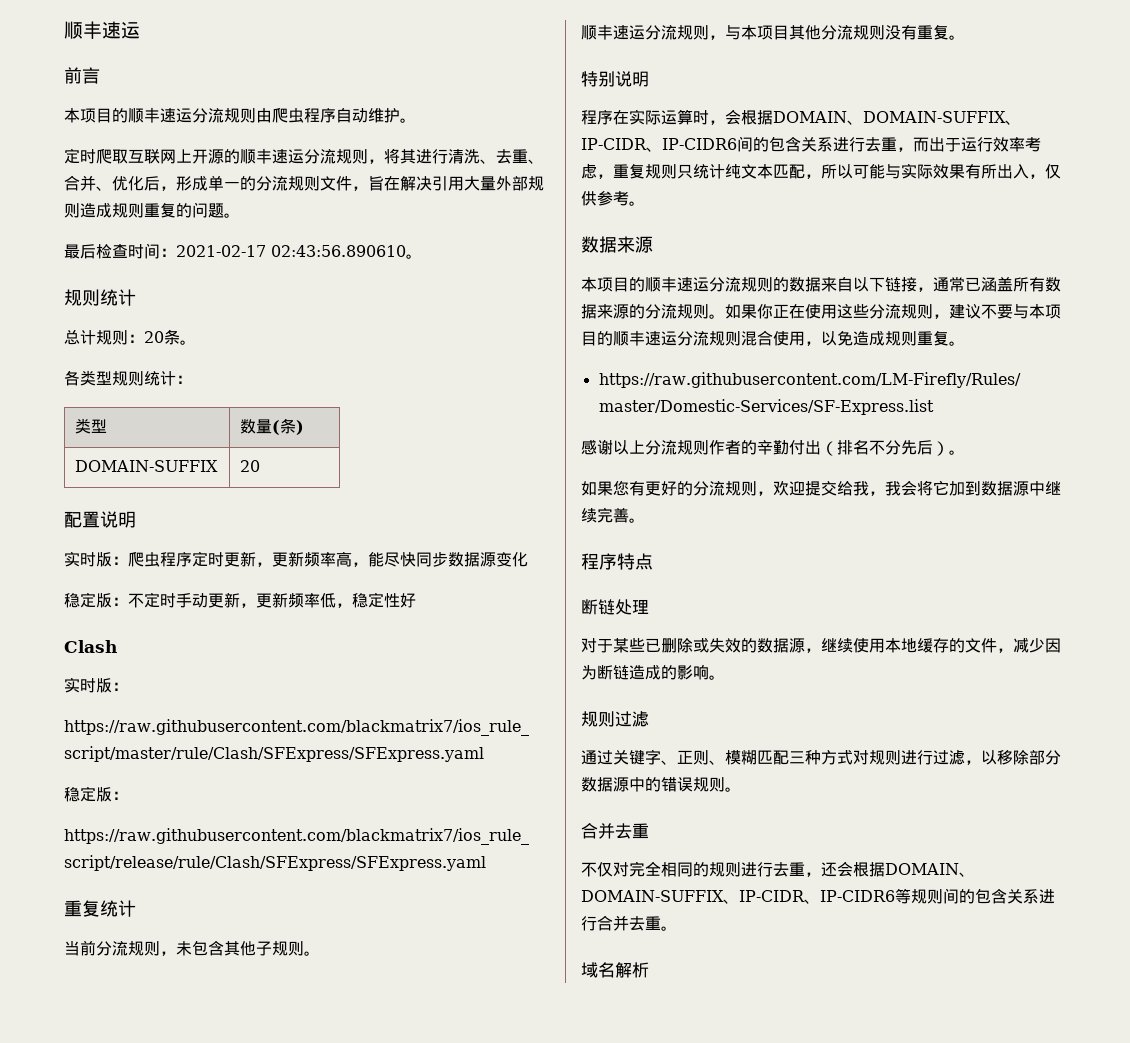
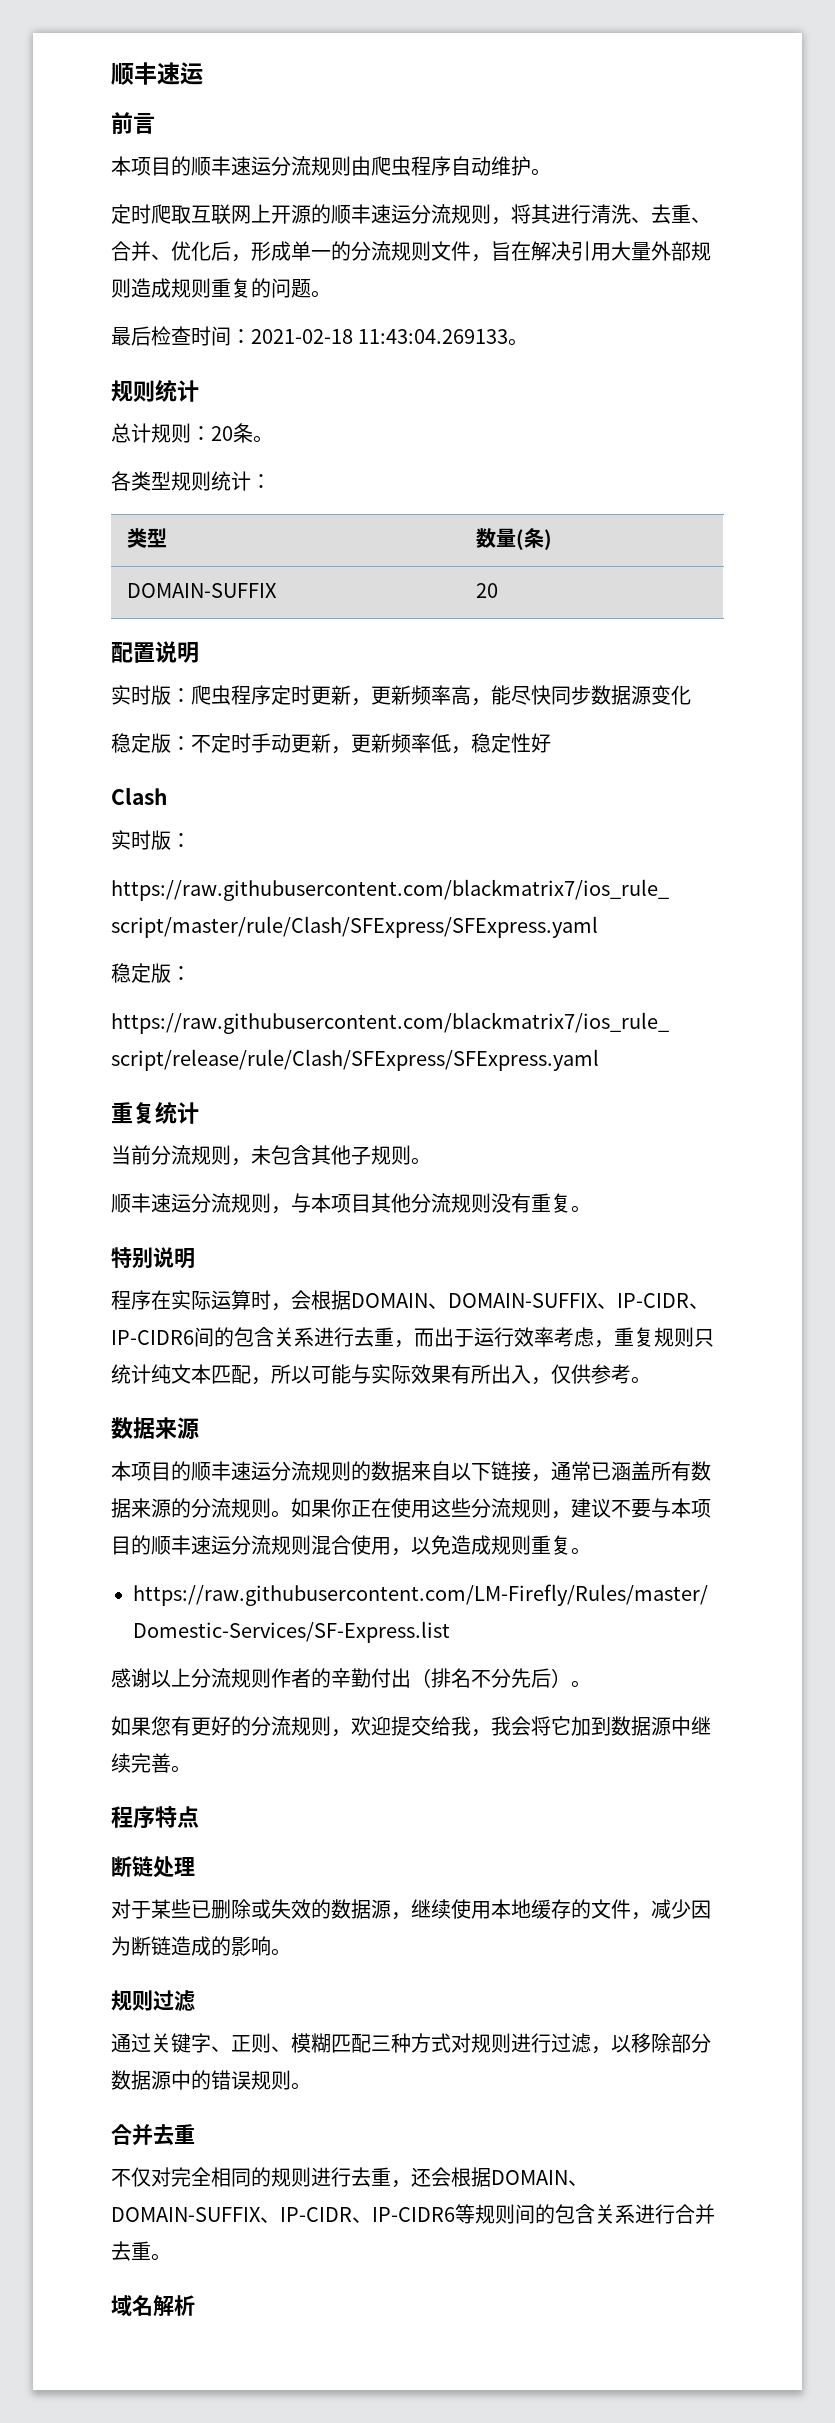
- 最后检查时间：2021-02-17 02:43:56.890610。
+ 最后检查时间：2021-02-18 11:43:04.269133。

